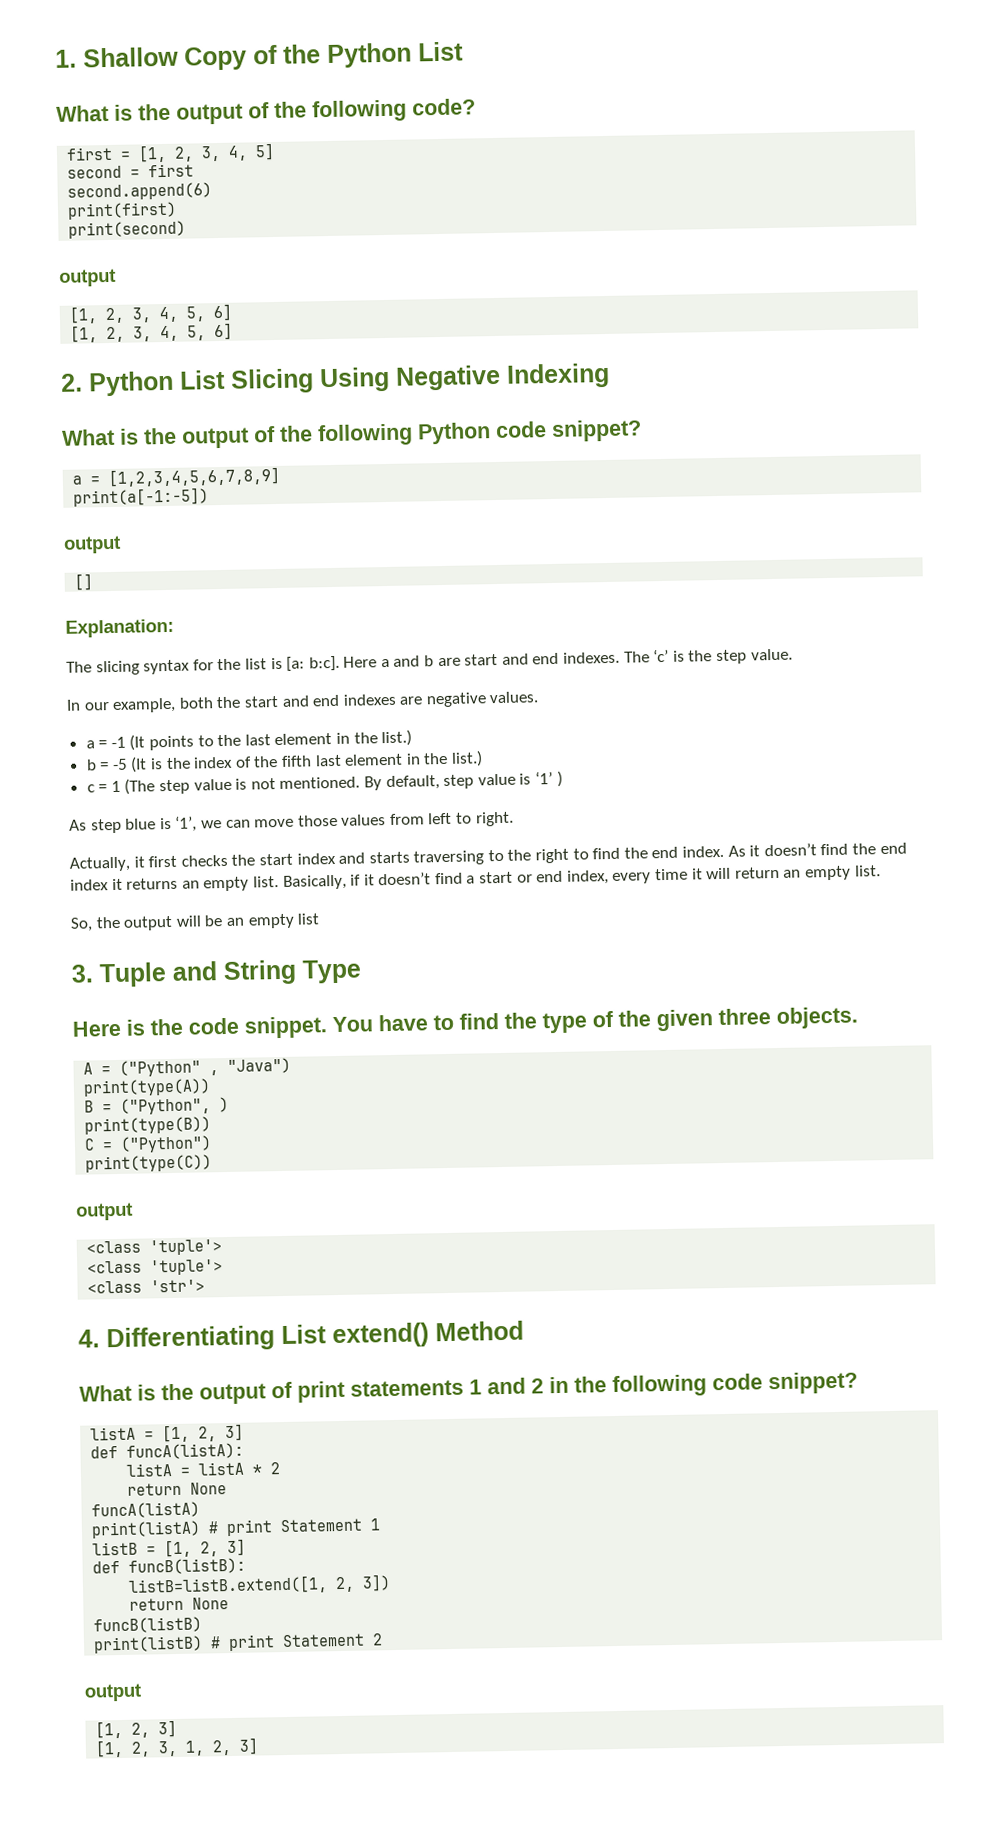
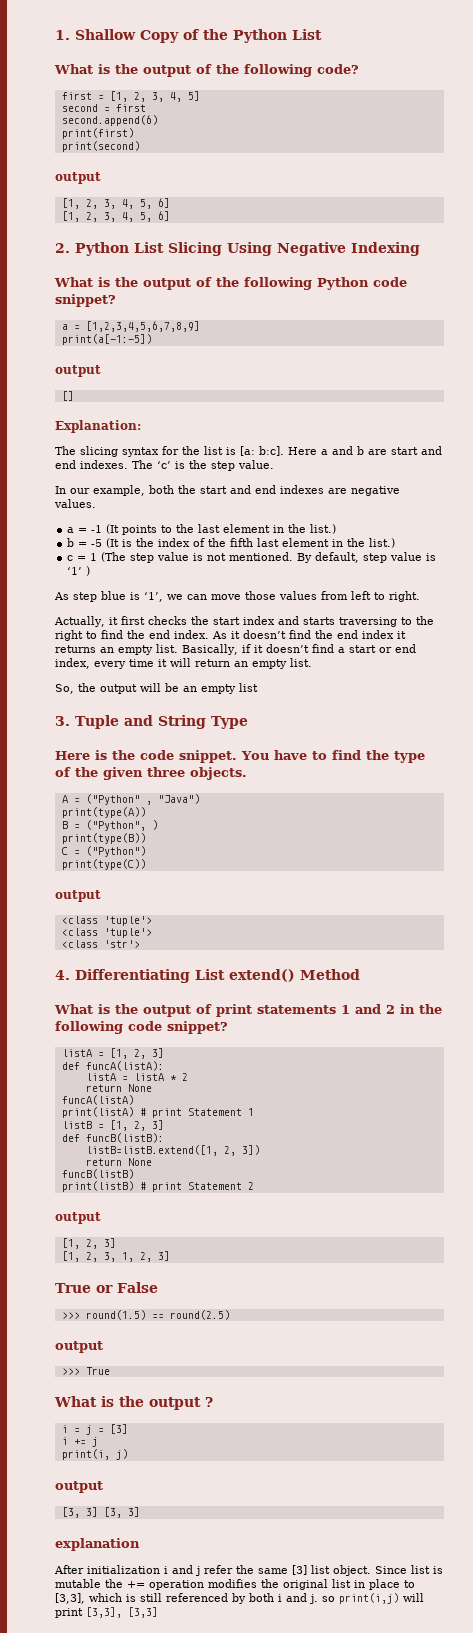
+ True or False
+ >>> round(1.5) == round(2.5)
+ output
+ >>> True
+ What is the output ?
+ i = j = [3]
+ i += j
+ print(i, j)
+ output
+ [3, 3] [3, 3]
+ explanation
+ After initialization i and j refer the same [3] list object. Since list is mutable the += operation modifies the original list in place to [3,3], which is still referenced by both i and j. so print(i,j) will print [3,3], [3,3]

